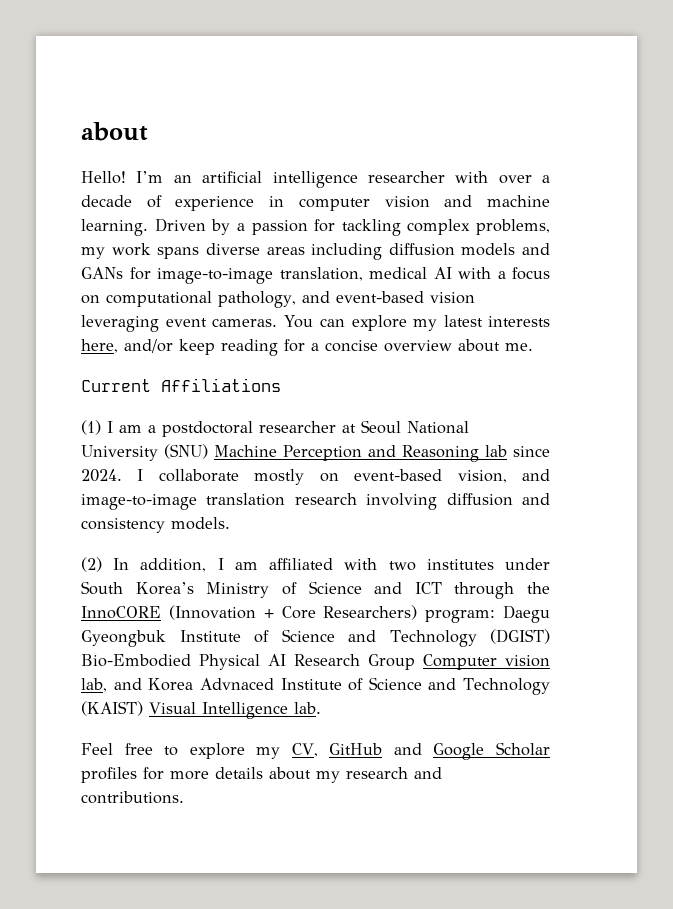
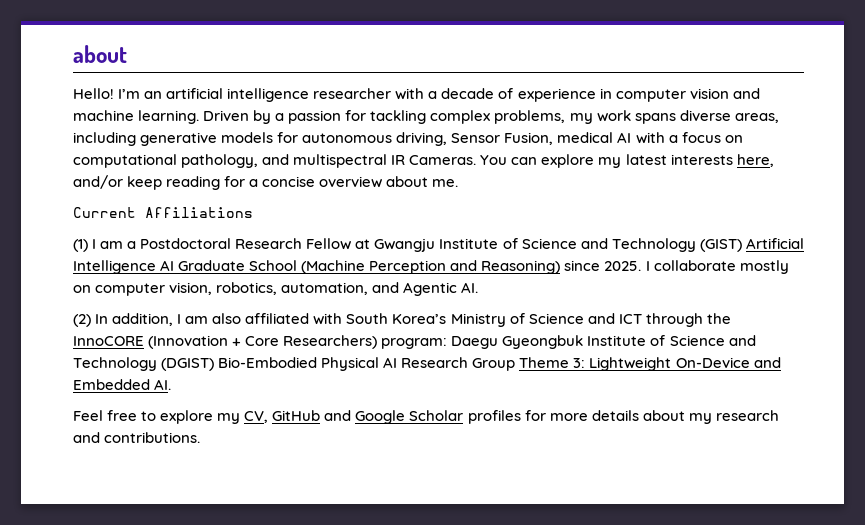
- I’m an artificial intelligence researcher with over a decade of experience in computer vision and machine learning.
+ I’m an artificial intelligence researcher with a decade of experience in computer vision and machine learning.
- Driven by a passion for tackling complex problems, my work spans diverse areas including diffusion models and GANs for image-to-image translation, medical AI with a focus on computational pathology, and event-based vision leveraging event cameras.
+ Driven by a passion for tackling complex problems, my work spans diverse areas, including generative models for autonomous driving, Sensor Fusion, medical AI with a focus on computational pathology, and multispectral IR Cameras.
- (1) I am a postdoctoral researcher at Seoul National University (SNU) Machine Perception and Reasoning lab since 2024. I collaborate mostly on event-based vision, and image-to-image translation research involving diffusion and consistency models.
+ (1) I am a Postdoctoral Research Fellow at Gwangju Institute of Science and Technology (GIST) Artificial Intelligence AI Graduate School (Machine Perception and Reasoning) since 2025. I collaborate mostly on computer vision, robotics, automation, and Agentic AI.
- (2) In addition, I am affiliated with two institutes under South Korea’s Ministry of Science and ICT through the InnoCORE (Innovation + Core Researchers) program: Daegu Gyeongbuk Institute of Science and Technology (DGIST) Bio-Embodied Physical AI Research Group Computer vision lab, and Korea Advnaced Institute of Science and Technology (KAIST) Visual Intelligence lab.
+ (2) In addition, I am also affiliated with South Korea’s Ministry of Science and ICT through the InnoCORE (Innovation + Core Researchers) program: Daegu Gyeongbuk Institute of Science and Technology (DGIST) Bio-Embodied Physical AI Research Group Theme 3: Lightweight On-Device and Embedded AI.

